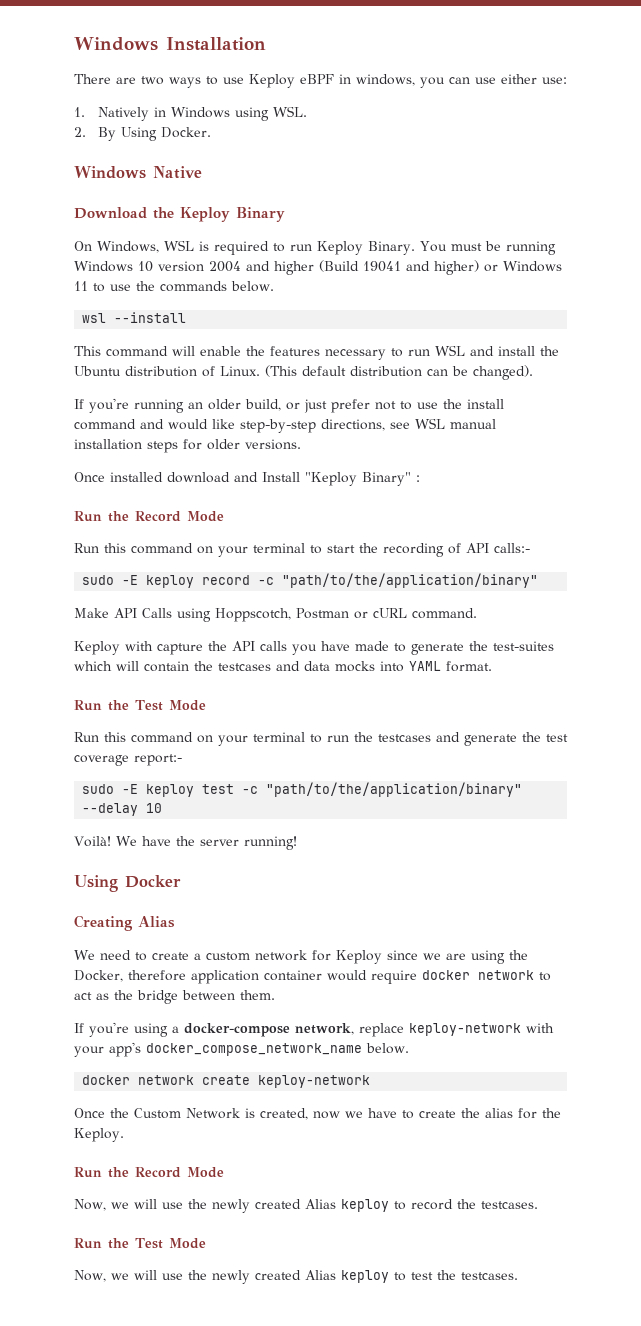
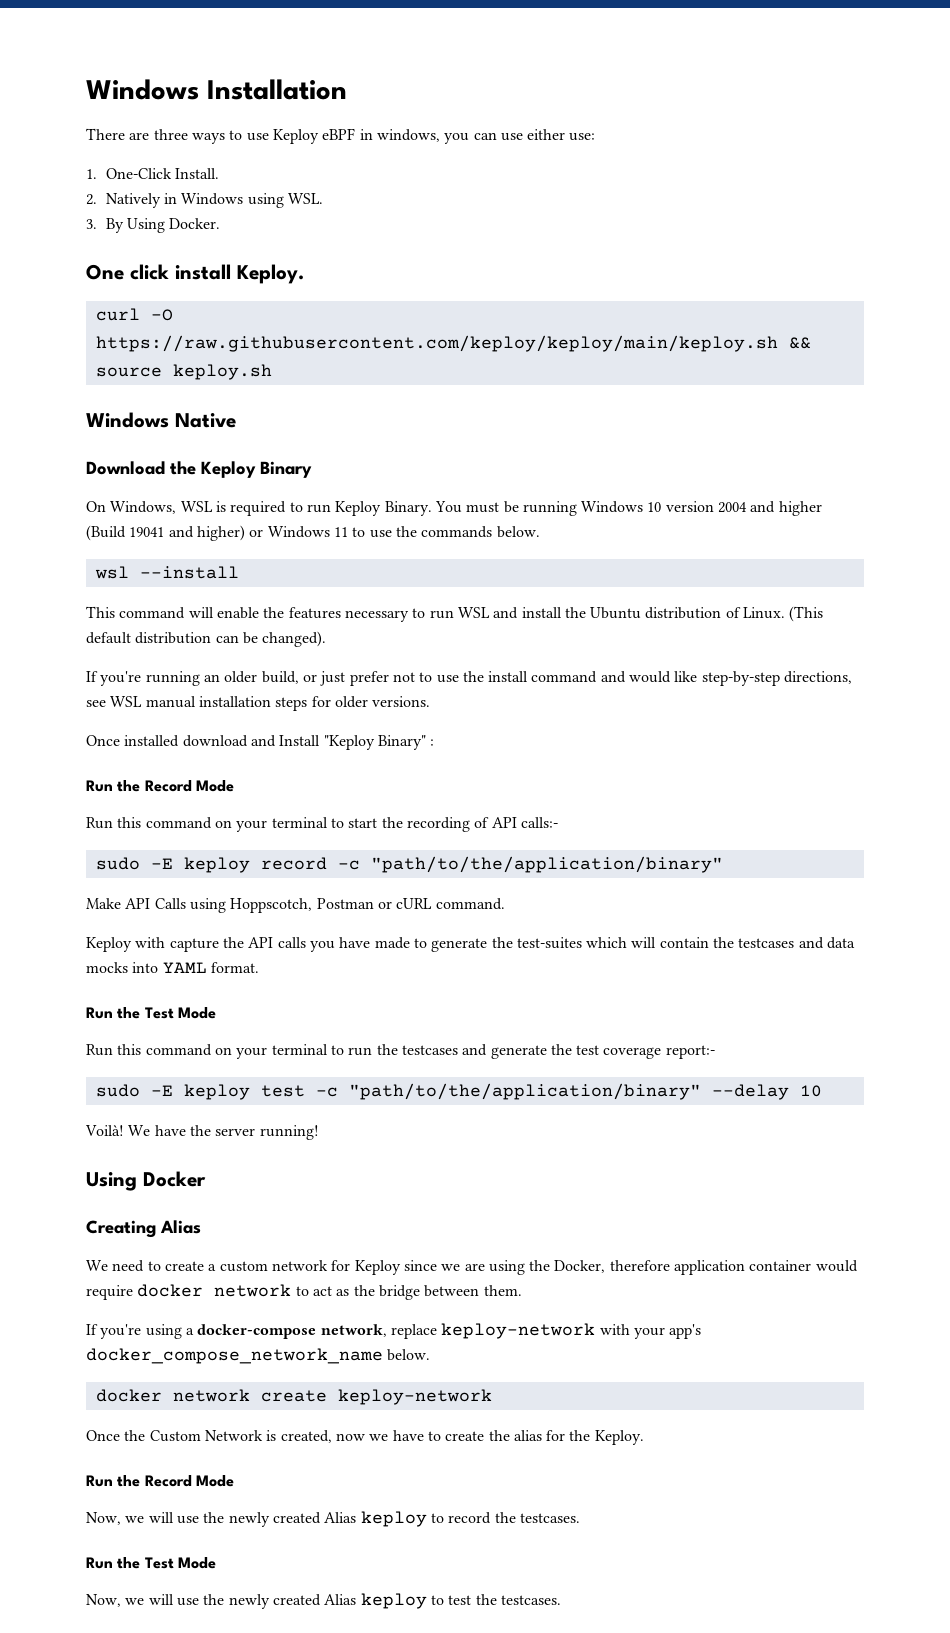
- There are two ways to use Keploy eBPF in windows, you can use either use:
+ There are three ways to use Keploy eBPF in windows, you can use either use:
- 1. Natively in Windows using WSL.
+ 1. One-Click Install.
+ 2. Natively in Windows using WSL.
- 2. By Using Docker.
+ 3. By Using Docker.
+ One click install Keploy.
+ curl -O https://raw.githubusercontent.com/keploy/keploy/main/keploy.sh && source keploy.sh

